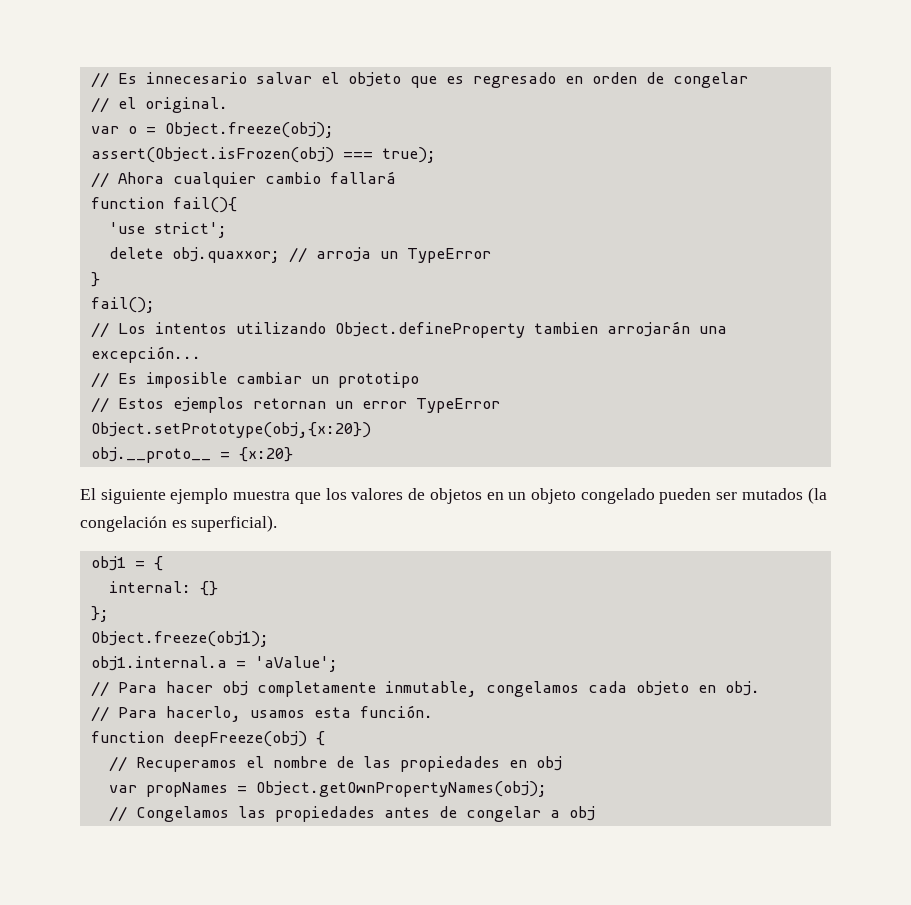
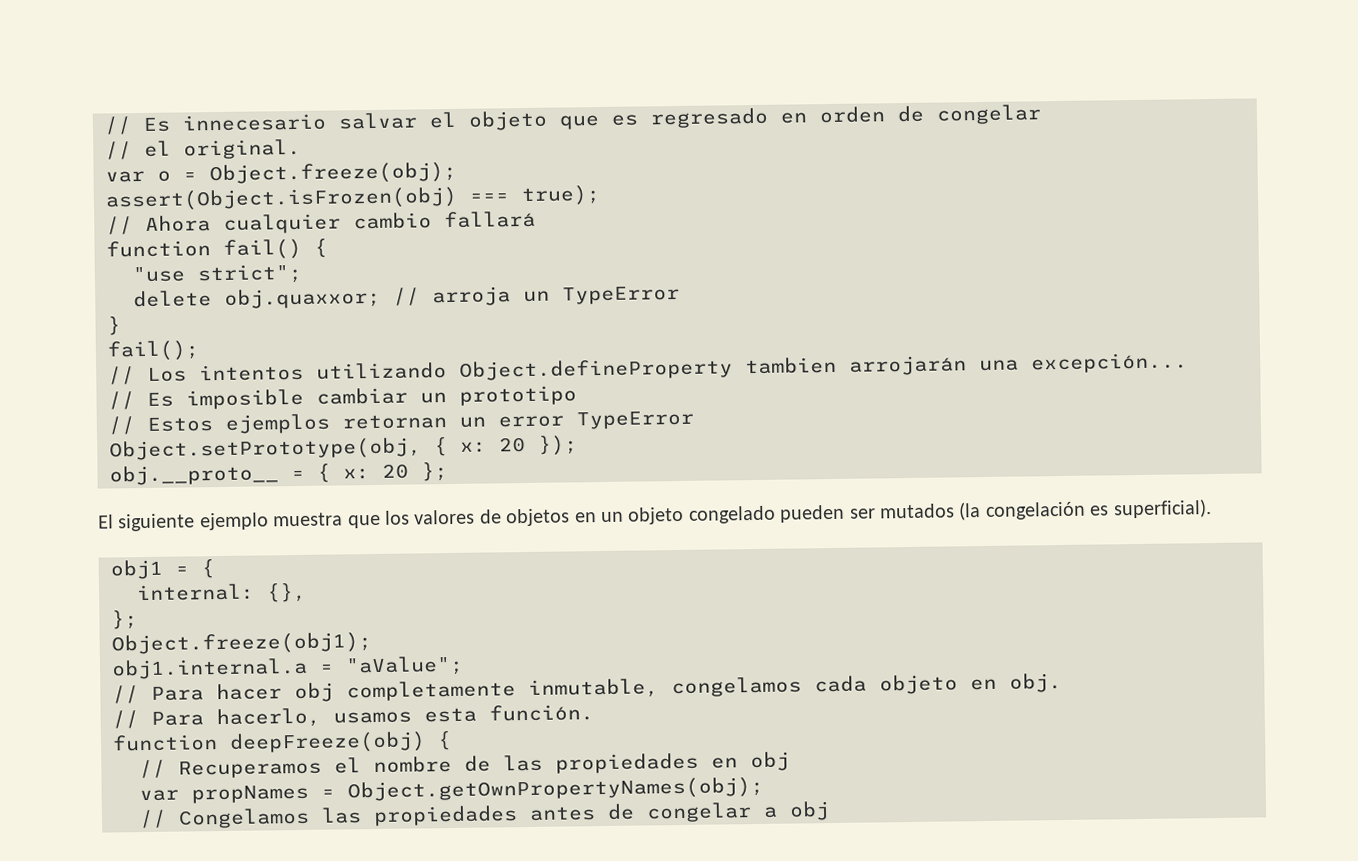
- function fail(){
- 'use strict';
+ function fail() {
+ "use strict";
- Object.setPrototype(obj,{x:20})
- obj.__proto__ = {x:20}
+ Object.setPrototype(obj, { x: 20 });
+ obj.__proto__ = { x: 20 };
- internal: {}
+ internal: {},
- obj1.internal.a = 'aValue';
+ obj1.internal.a = "aValue";

